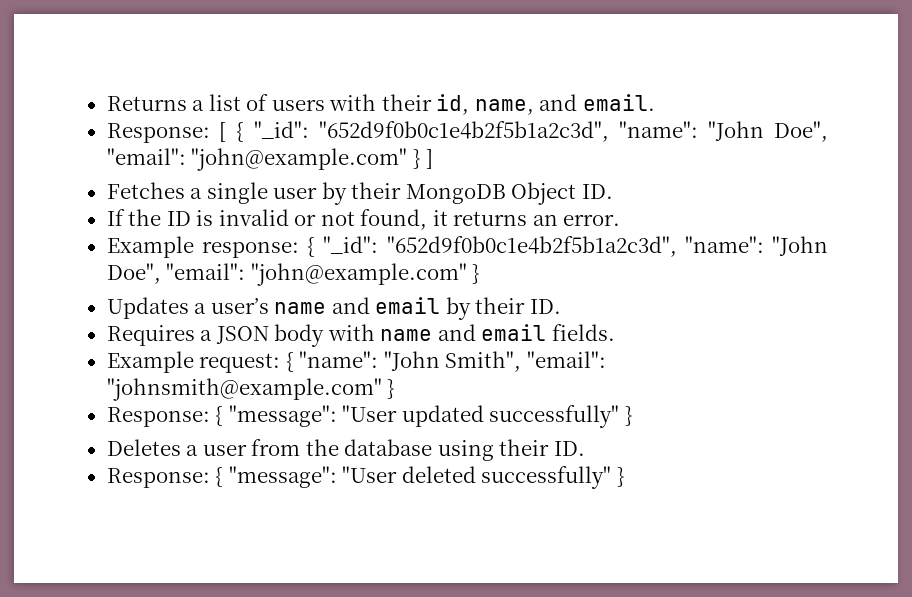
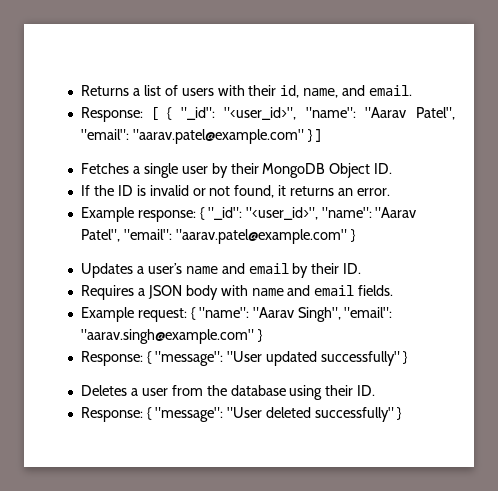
- Response: [ { "_id": "652d9f0b0c1e4b2f5b1a2c3d", "name": "John Doe", "email": "john@example.com" } ]
+ Response: [ { "_id": "<user_id>", "name": "Aarav Patel", "email": "aarav.patel@example.com" } ]
- Example response: { "_id": "652d9f0b0c1e4b2f5b1a2c3d", "name": "John Doe", "email": "john@example.com" }
+ Example response: { "_id": "<user_id>", "name": "Aarav Patel", "email": "aarav.patel@example.com" }
- Example request: { "name": "John Smith", "email": "johnsmith@example.com" }
+ Example request: { "name": "Aarav Singh", "email": "aarav.singh@example.com" }

